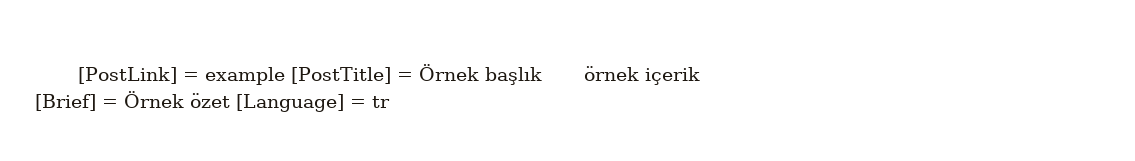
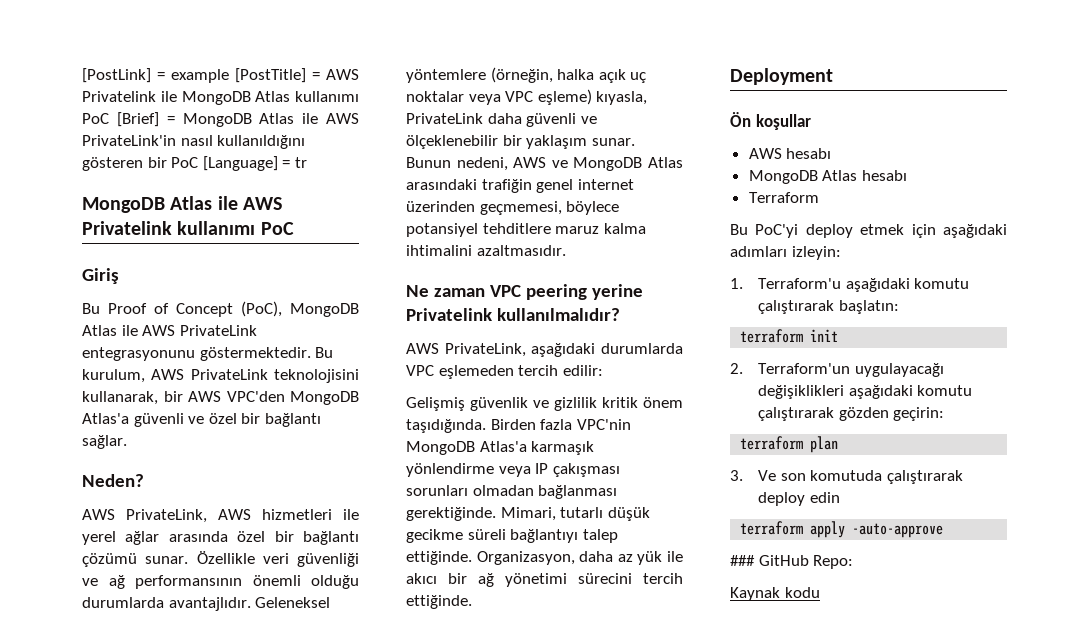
- [PostLink] = example [PostTitle] = Örnek başlık [Brief] = Örnek özet [Language] = tr
- örnek içerik
+ [PostLink] = example [PostTitle] = AWS Privatelink ile MongoDB Atlas kullanımı PoC [Brief] = MongoDB Atlas ile AWS PrivateLink'in nasıl kullanıldığını gösteren bir PoC [Language] = tr
+ MongoDB Atlas ile AWS Privatelink kullanımı PoC
+ Giriş
+ Bu Proof of Concept (PoC), MongoDB Atlas ile AWS PrivateLink entegrasyonunu göstermektedir. Bu kurulum, AWS PrivateLink teknolojisini kullanarak, bir AWS VPC'den MongoDB Atlas'a güvenli ve özel bir bağlantı sağlar.
+ Neden?
+ AWS PrivateLink, AWS hizmetleri ile yerel ağlar arasında özel bir bağlantı çözümü sunar. Özellikle veri güvenliği ve ağ performansının önemli olduğu durumlarda avantajlıdır. Geleneksel yöntemlere (örneğin, halka açık uç noktalar veya VPC eşleme) kıyasla, PrivateLink daha güvenli ve ölçeklenebilir bir yaklaşım sunar. Bunun nedeni, AWS ve MongoDB Atlas arasındaki trafiğin genel internet üzerinden geçmemesi, böylece potansiyel tehditlere maruz kalma ihtimalini azaltmasıdır.
+ Ne zaman VPC peering yerine Privatelink kullanılmalıdır?
+ AWS PrivateLink, aşağıdaki durumlarda VPC eşlemeden tercih edilir:
+ Gelişmiş güvenlik ve gizlilik kritik önem taşıdığında. Birden fazla VPC'nin MongoDB Atlas'a karmaşık yönlendirme veya IP çakışması sorunları olmadan bağlanması gerektiğinde. Mimari, tutarlı düşük gecikme süreli bağlantıyı talep ettiğinde. Organizasyon, daha az yük ile akıcı bir ağ yönetimi sürecini tercih ettiğinde.
+ Deployment
+ Ön koşullar
+ AWS hesabı
+ MongoDB Atlas hesabı
+ Terraform
+ Bu PoC'yi deploy etmek için aşağıdaki adımları izleyin:
+ 1. Terraform'u aşağıdaki komutu çalıştırarak başlatın:
+ terraform init
+ 2. Terraform'un uygulayacağı değişiklikleri aşağıdaki komutu çalıştırarak gözden geçirin:
+ terraform plan
+ 3. Ve son komutuda çalıştırarak deploy edin
+ terraform apply -auto-approve
+ ### GitHub Repo:
+ Kaynak kodu

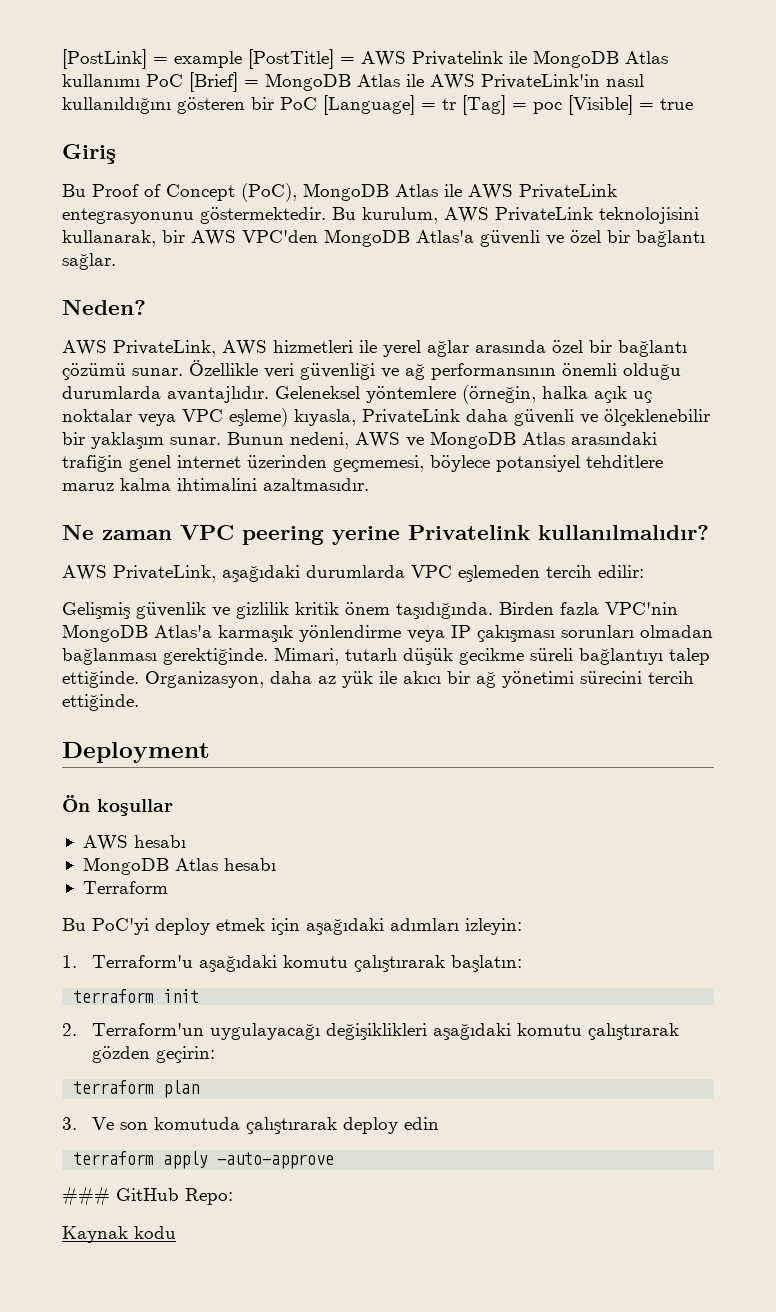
- [PostLink] = example [PostTitle] = AWS Privatelink ile MongoDB Atlas kullanımı PoC [Brief] = MongoDB Atlas ile AWS PrivateLink'in nasıl kullanıldığını gösteren bir PoC [Language] = tr
- MongoDB Atlas ile AWS Privatelink kullanımı PoC
+ [PostLink] = example [PostTitle] = AWS Privatelink ile MongoDB Atlas kullanımı PoC [Brief] = MongoDB Atlas ile AWS PrivateLink'in nasıl kullanıldığını gösteren bir PoC [Language] = tr [Tag] = poc [Visible] = true

